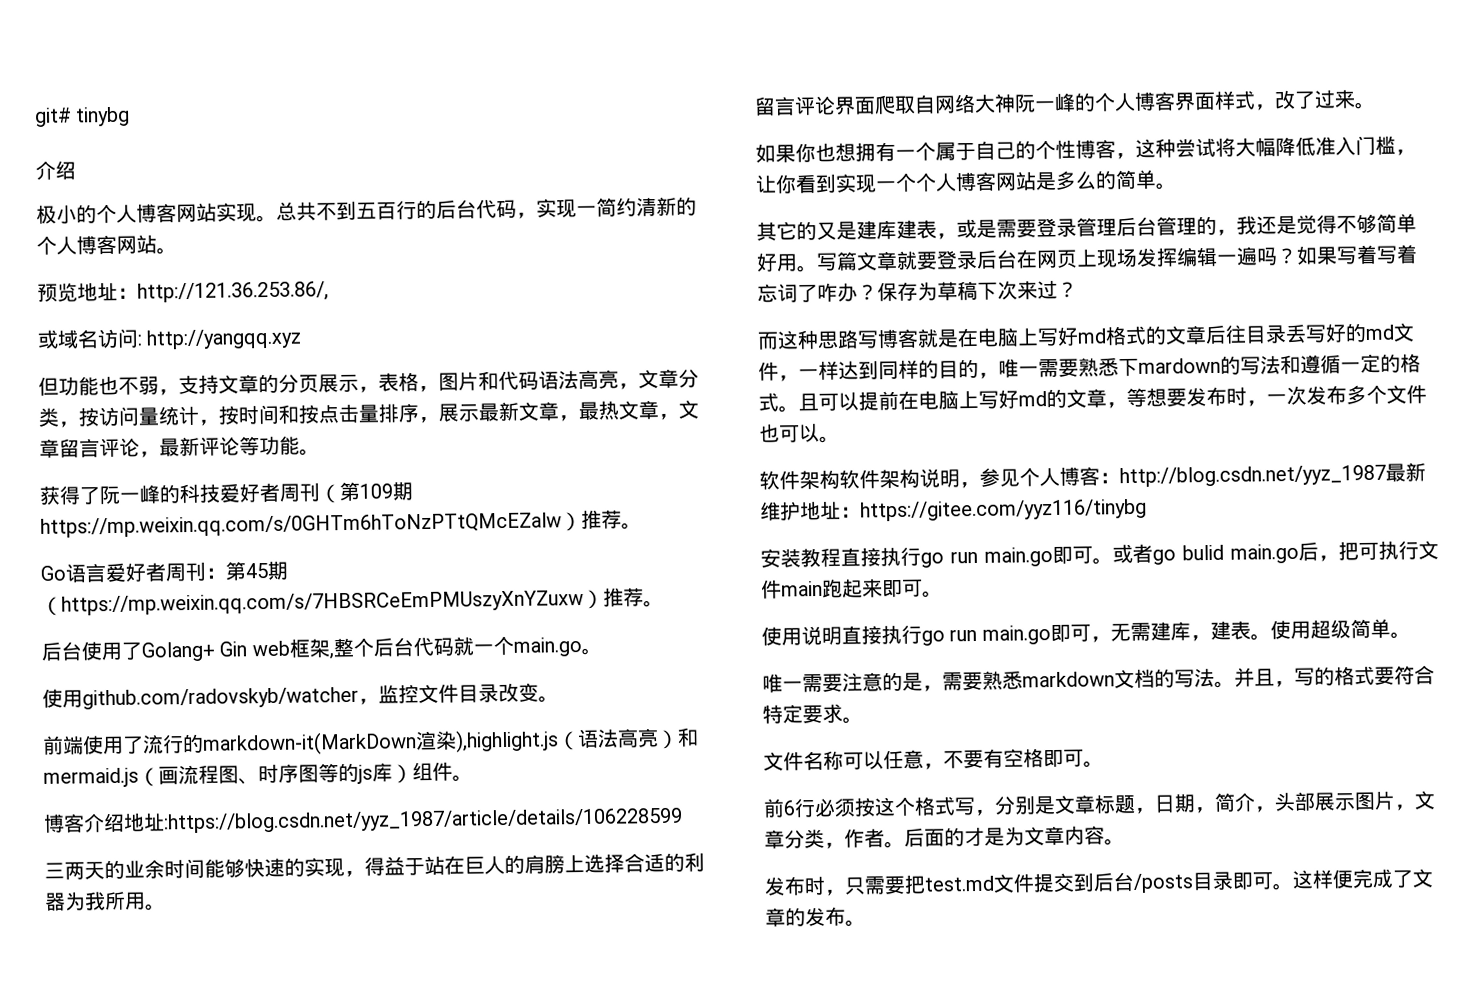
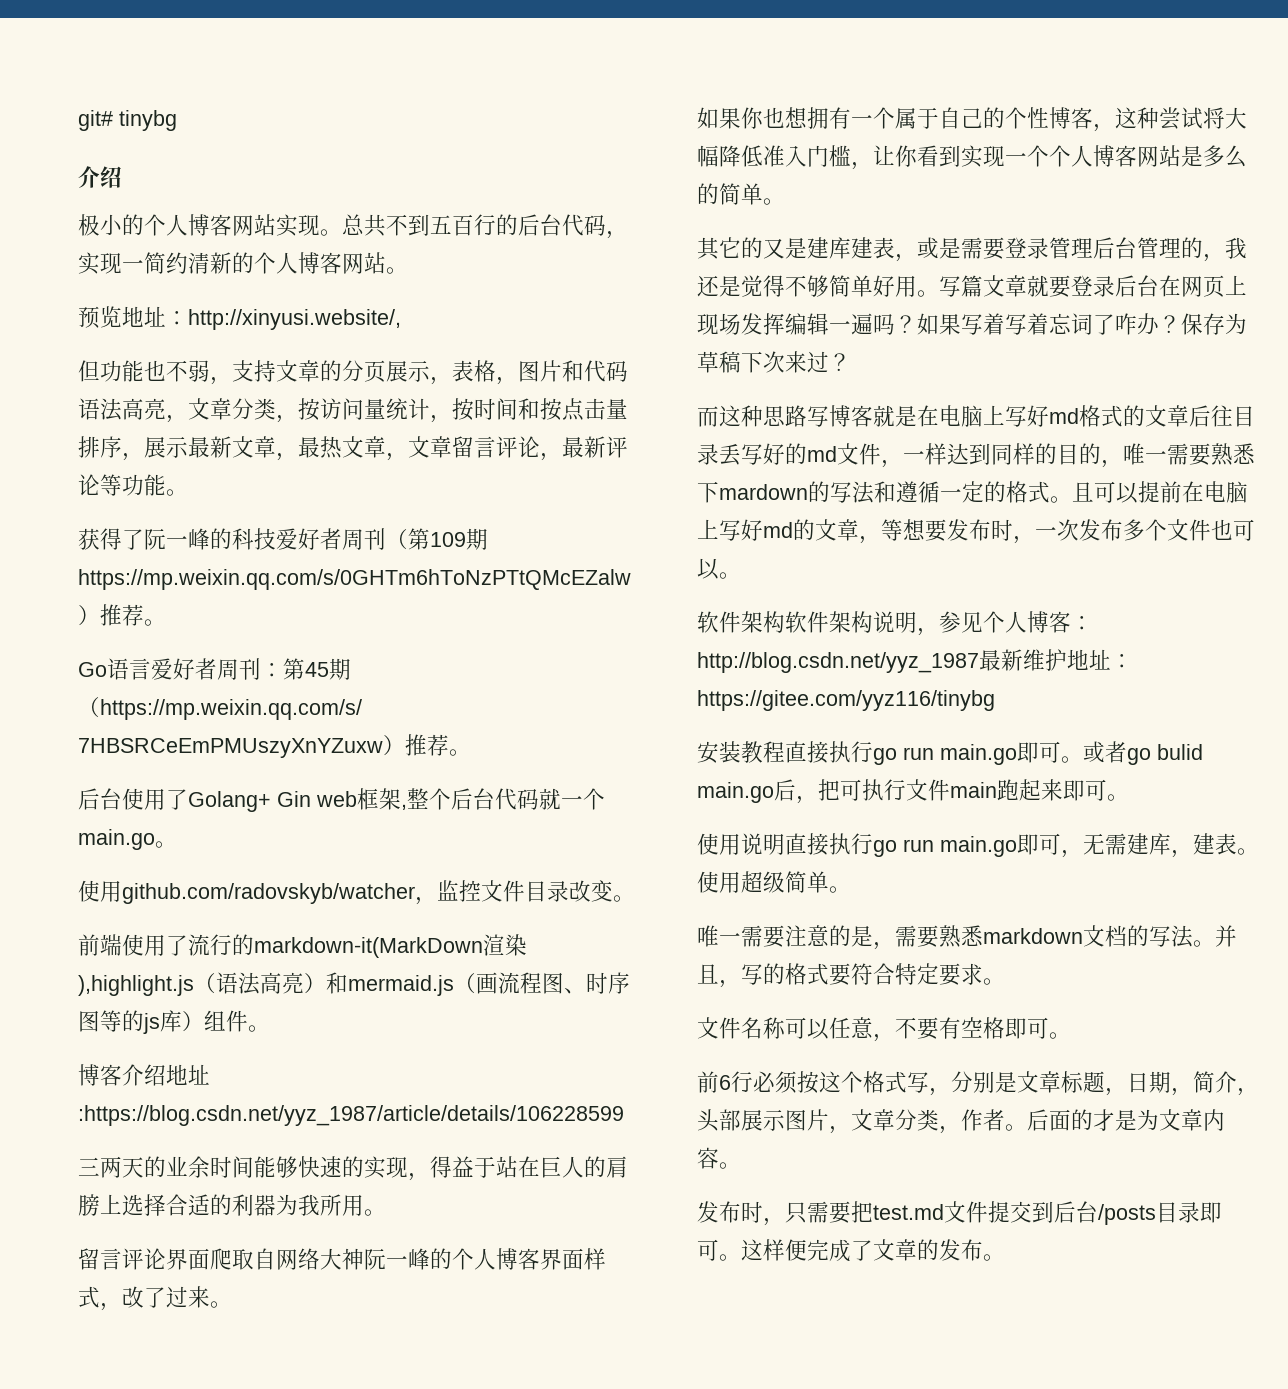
- 预览地址：http://121.36.253.86/,
- 或域名访问: http://yangqq.xyz
+ 预览地址：http://xinyusi.website/,

